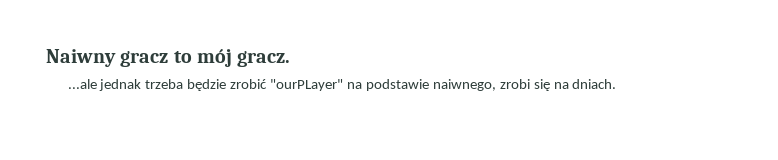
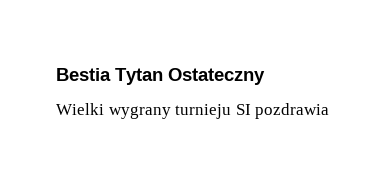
- Naiwny gracz to mój gracz.
- ...ale jednak trzeba będzie zrobić "ourPLayer" na podstawie naiwnego, zrobi się na dniach.
+ Bestia Tytan Ostateczny
+ Wielki wygrany turnieju SI pozdrawia

